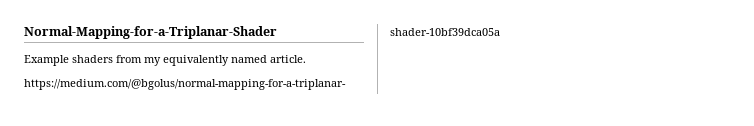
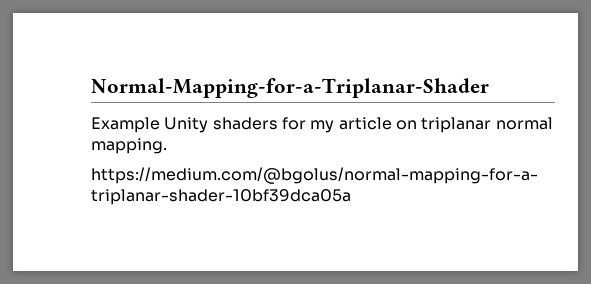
- Example shaders from my equivalently named article.
+ Example Unity shaders for my article on triplanar normal mapping.

